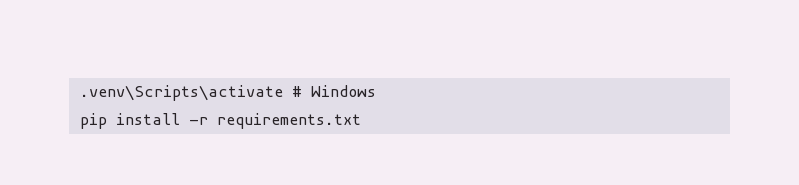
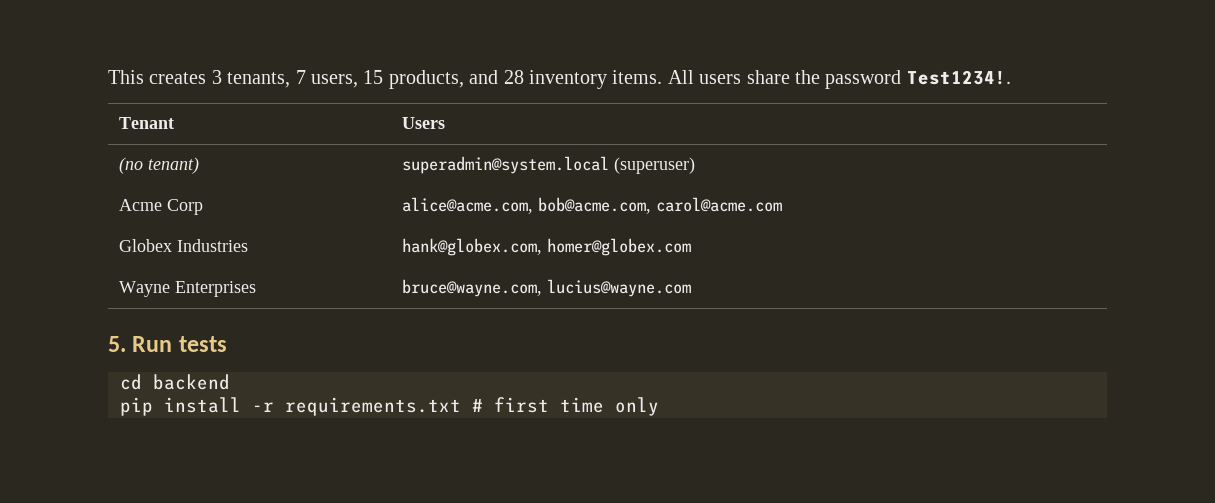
- .venv\Scripts\activate # Windows
+ This creates 3 tenants, 7 users, 15 products, and 28 inventory items. All users share the password Test1234!.
+ Tenant | Users
+ (no tenant) | superadmin@system.local (superuser)
+ Acme Corp | alice@acme.com, bob@acme.com, carol@acme.com
+ Globex Industries | hank@globex.com, homer@globex.com
+ Wayne Enterprises | bruce@wayne.com, lucius@wayne.com
+ 5. Run tests
+ cd backend
- pip install -r requirements.txt
+ pip install -r requirements.txt # first time only

